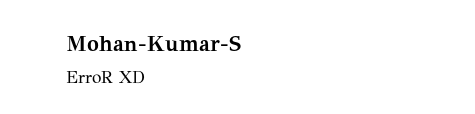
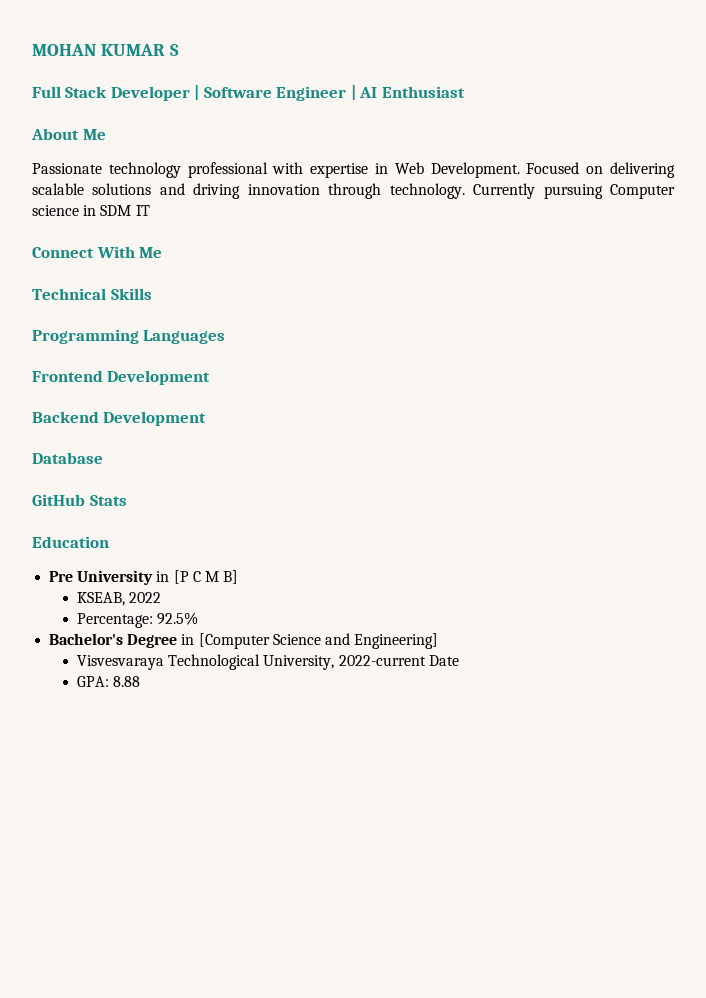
- Mohan-Kumar-S
- ErroR XD
+ MOHAN KUMAR S
+ Full Stack Developer | Software Engineer | AI Enthusiast
+ About Me
+ Passionate technology professional with expertise in Web Development. Focused on delivering scalable solutions and driving innovation through technology. Currently pursuing Computer science in SDM IT
+ Connect With Me
+ Technical Skills
+ Programming Languages
+ Frontend Development
+ Backend Development
+ Database
+ GitHub Stats
+ Education
+ Pre University in [P C M B]
+ KSEAB, 2022
+ Percentage: 92.5%
+ Bachelor's Degree in [Computer Science and Engineering]
+ Visvesvaraya Technological University, 2022-current Date
+ GPA: 8.88

